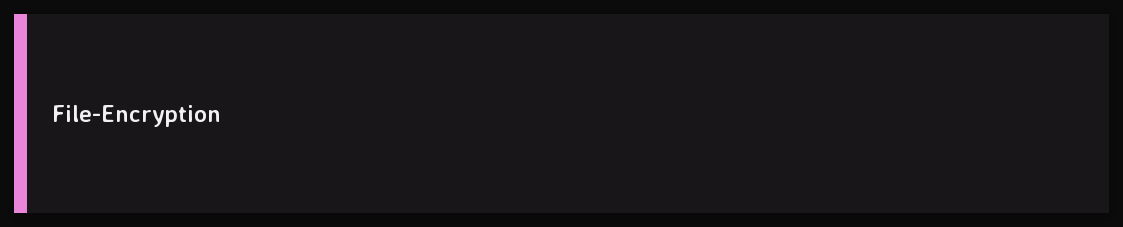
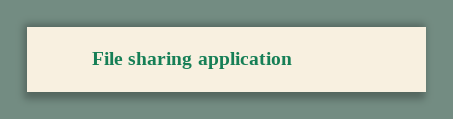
- File-Encryption
+ File sharing application

